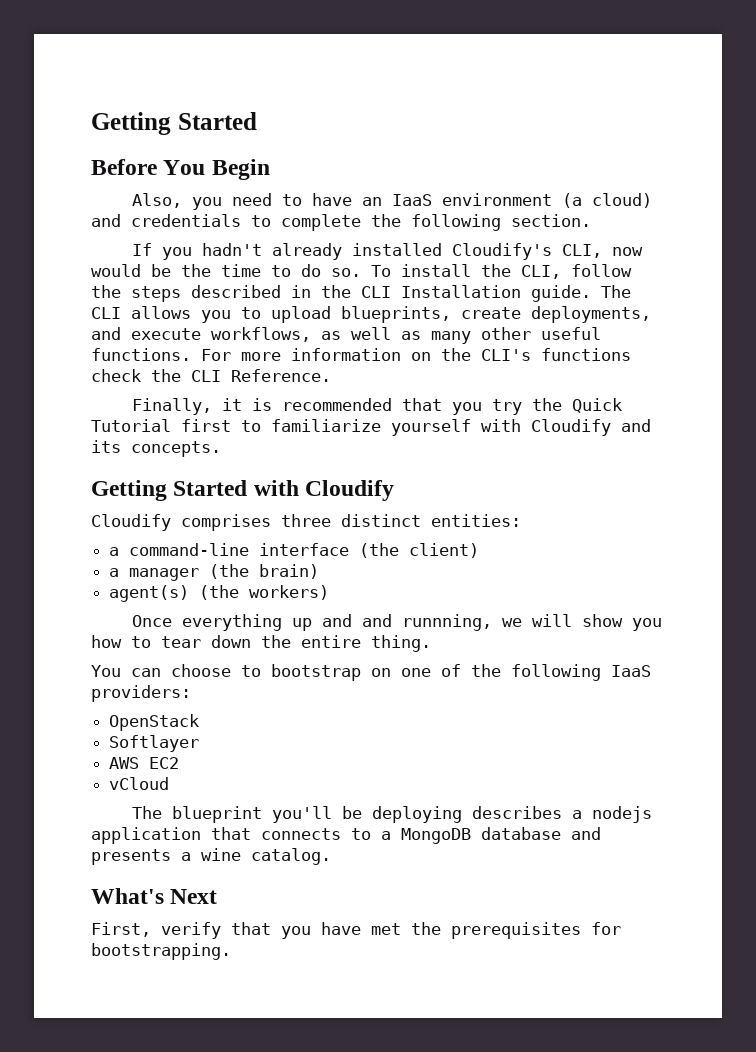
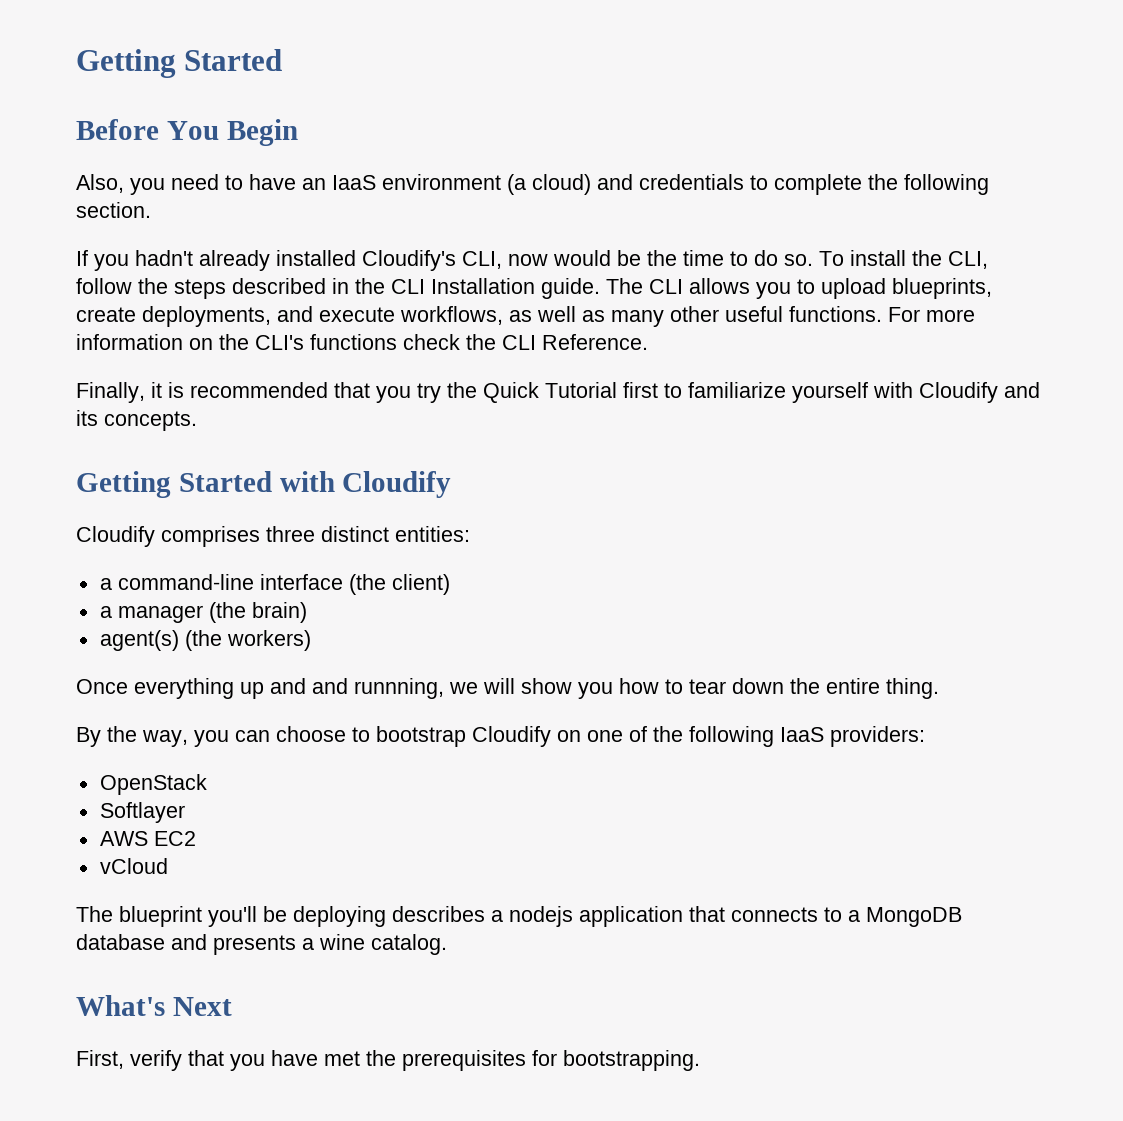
- You can choose to bootstrap on one of the following IaaS providers:
+ By the way, you can choose to bootstrap Cloudify on one of the following IaaS providers:

